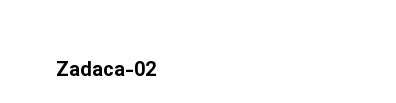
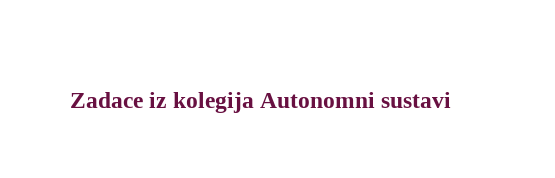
- Zadaca-02
+ Zadace iz kolegija Autonomni sustavi

